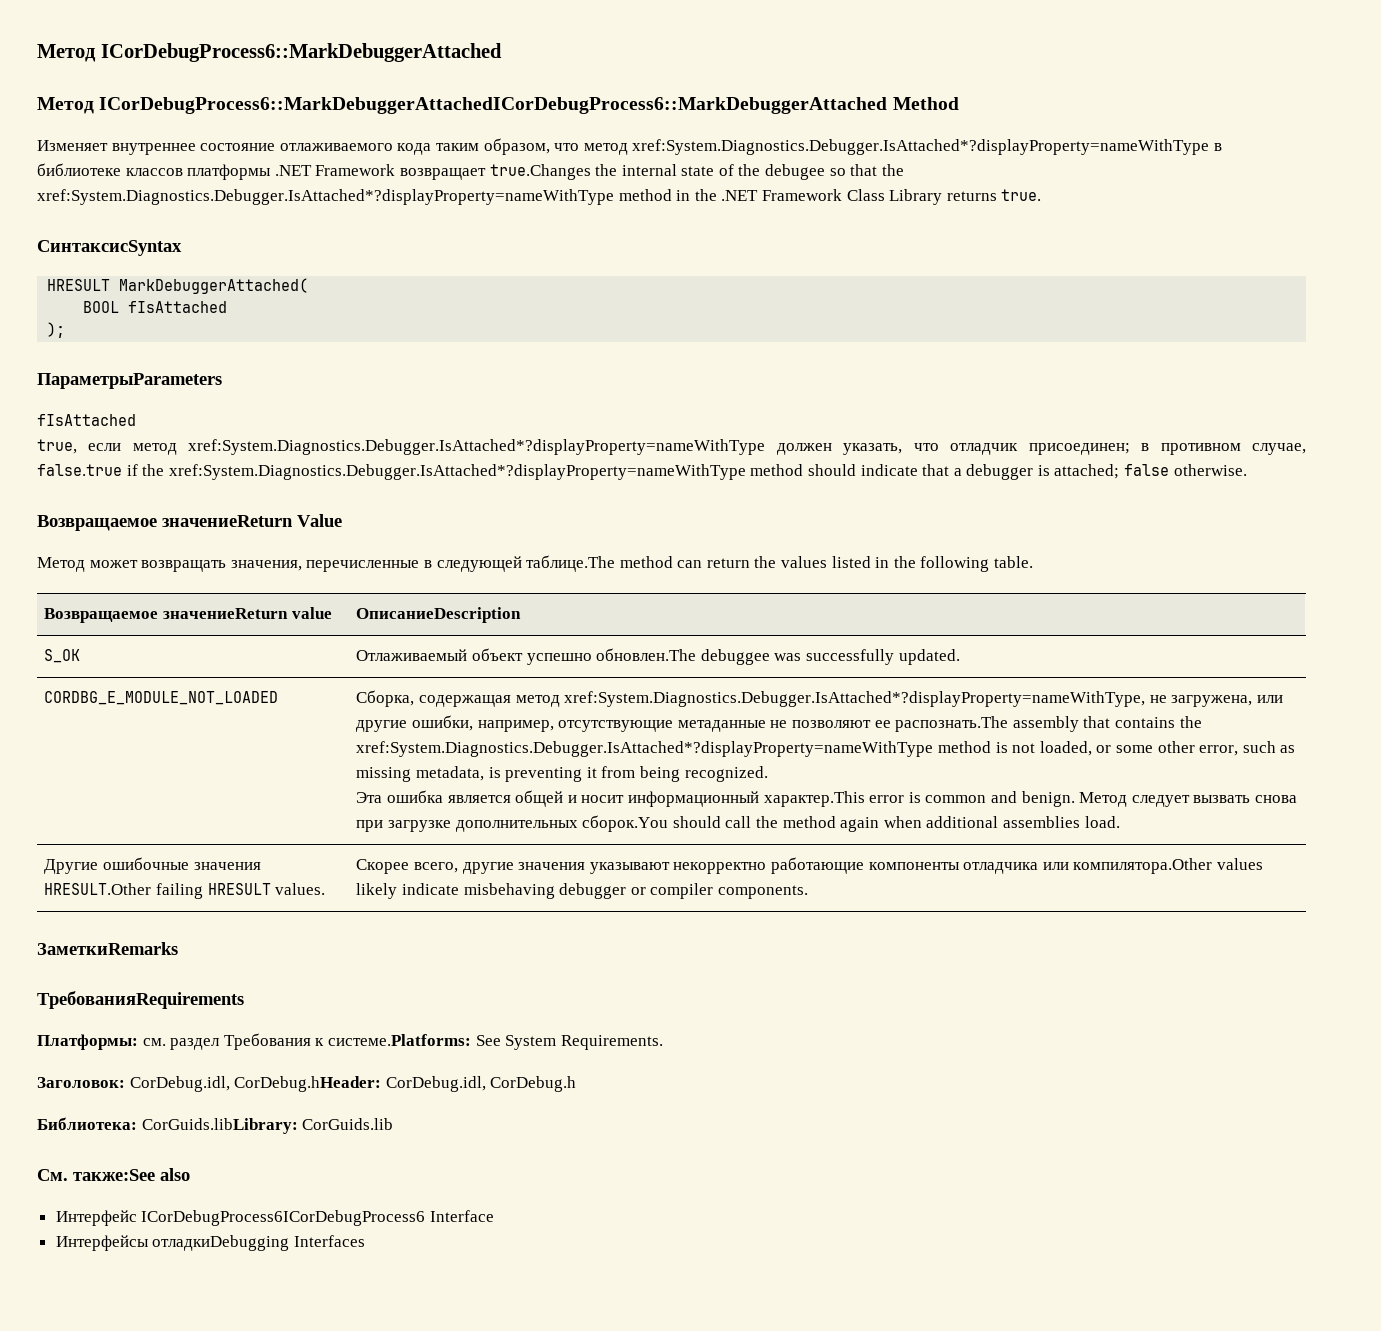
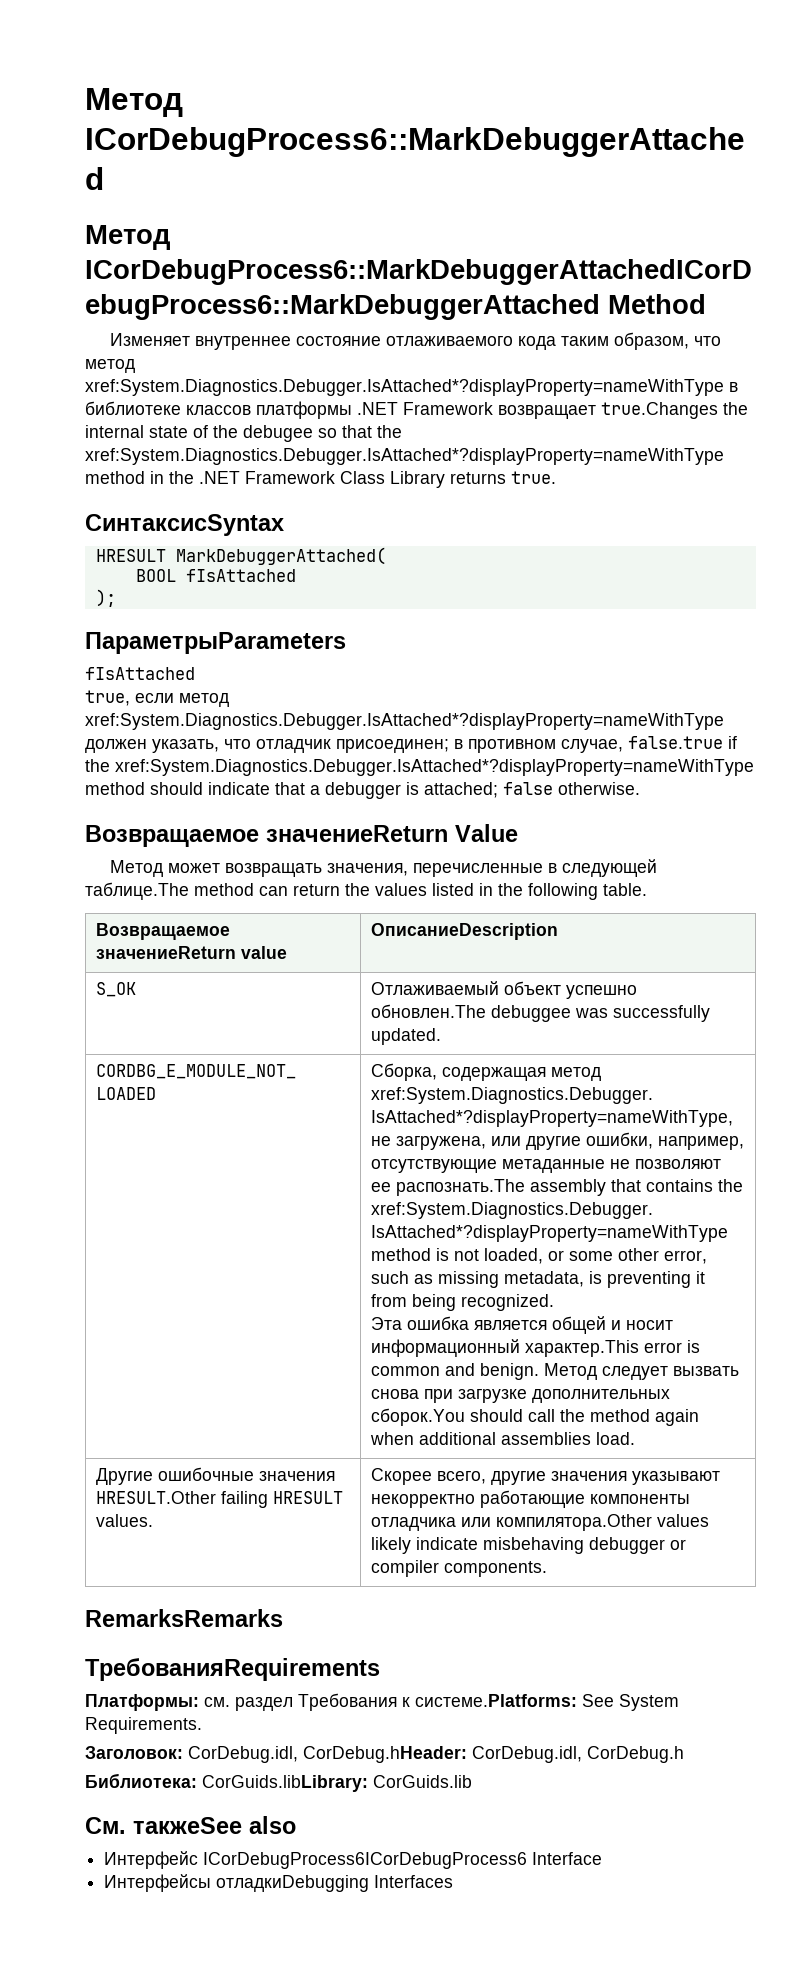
- ЗаметкиRemarks
+ RemarksRemarks
- См. также:See also
+ См. такжеSee also

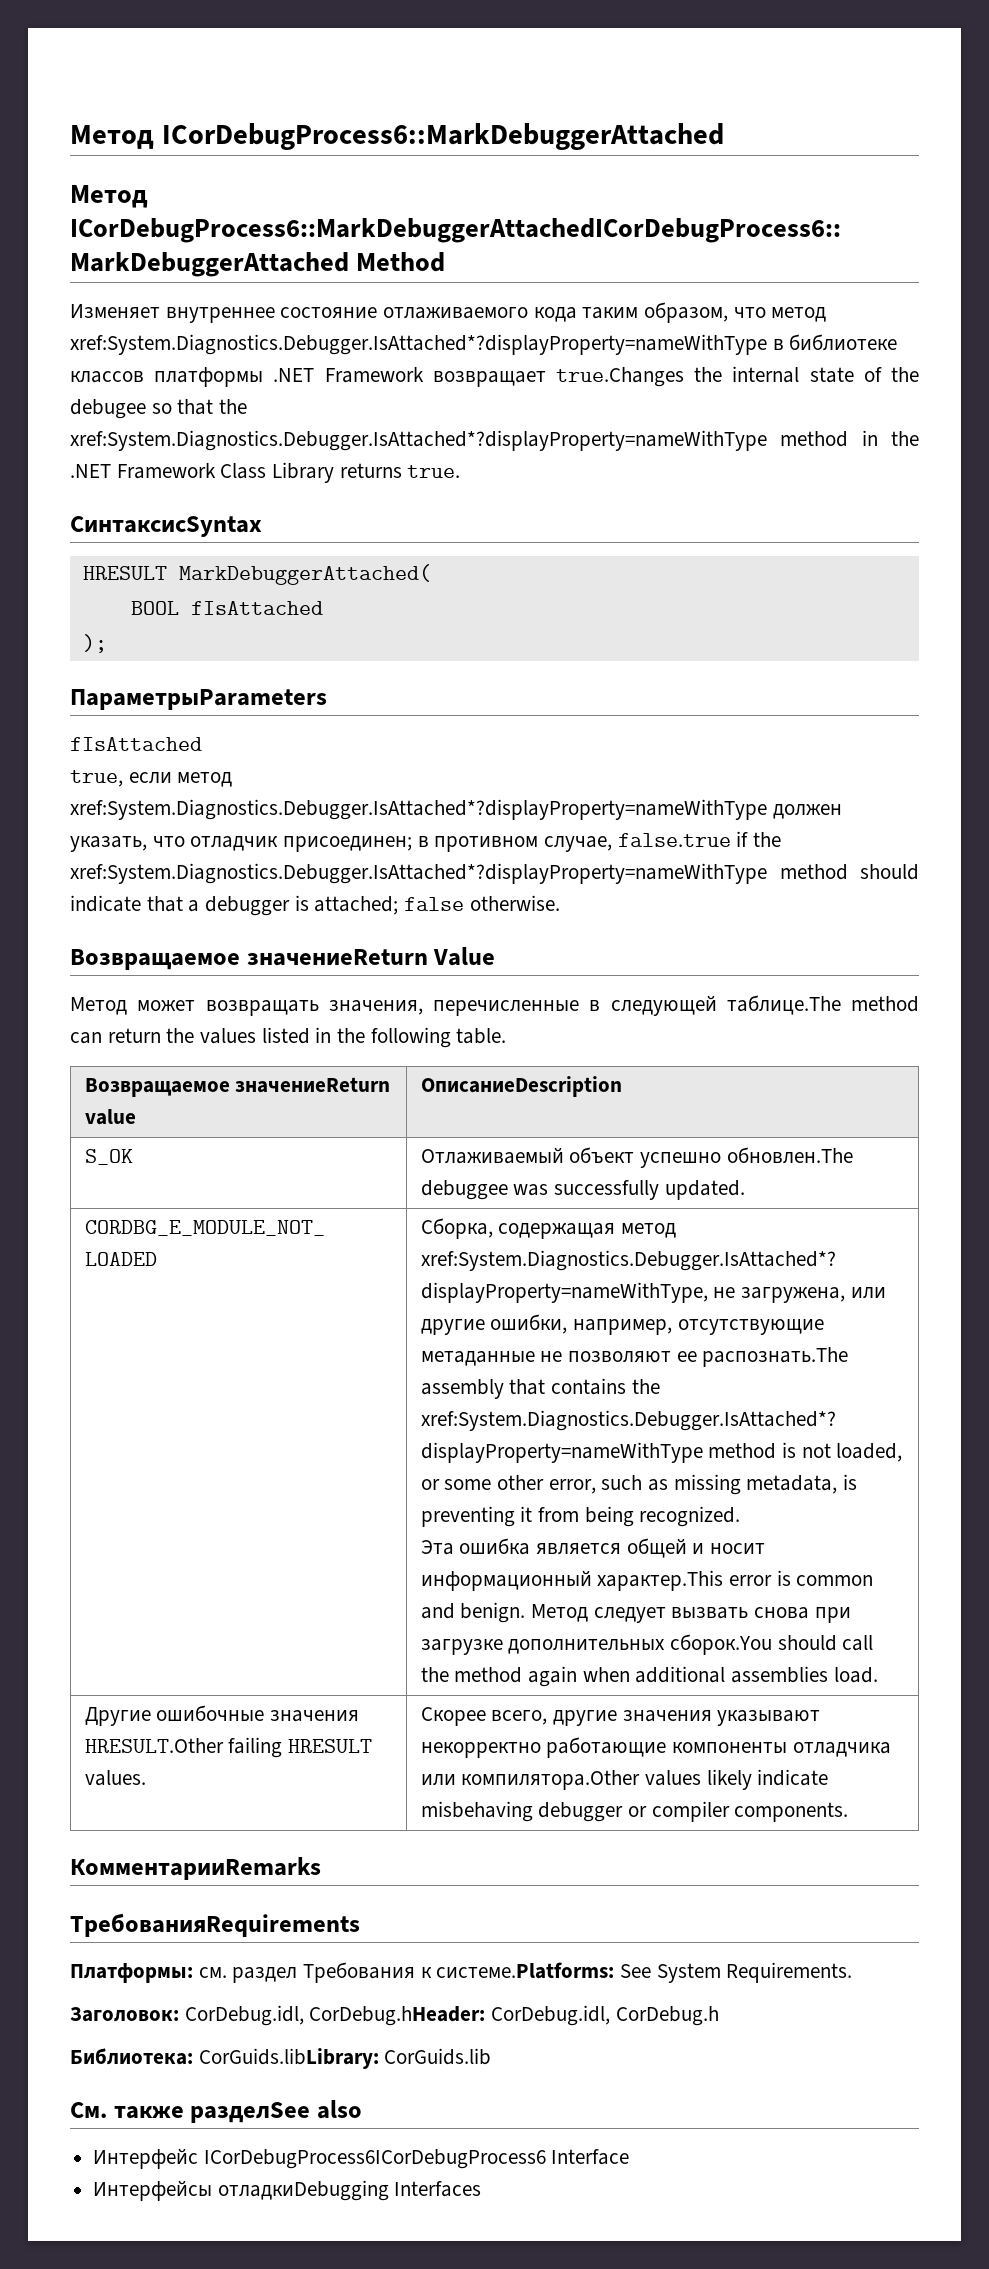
- RemarksRemarks
+ КомментарииRemarks
- См. такжеSee also
+ См. также разделSee also

